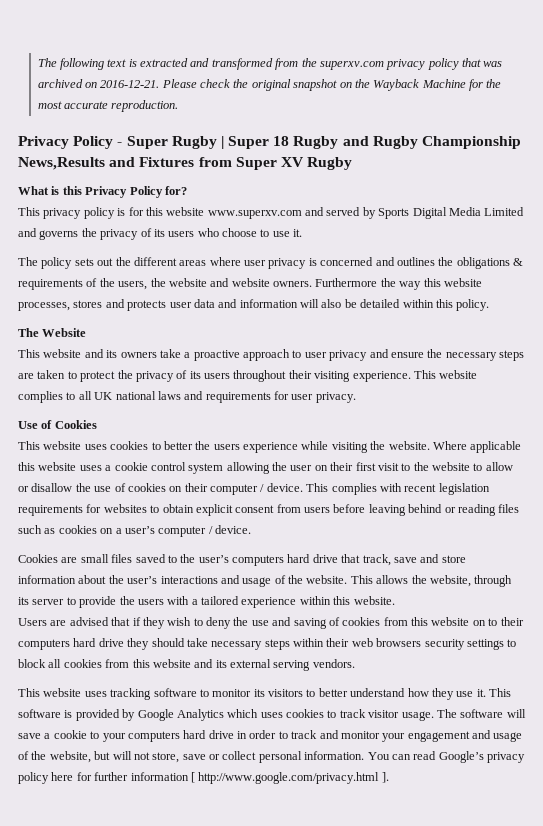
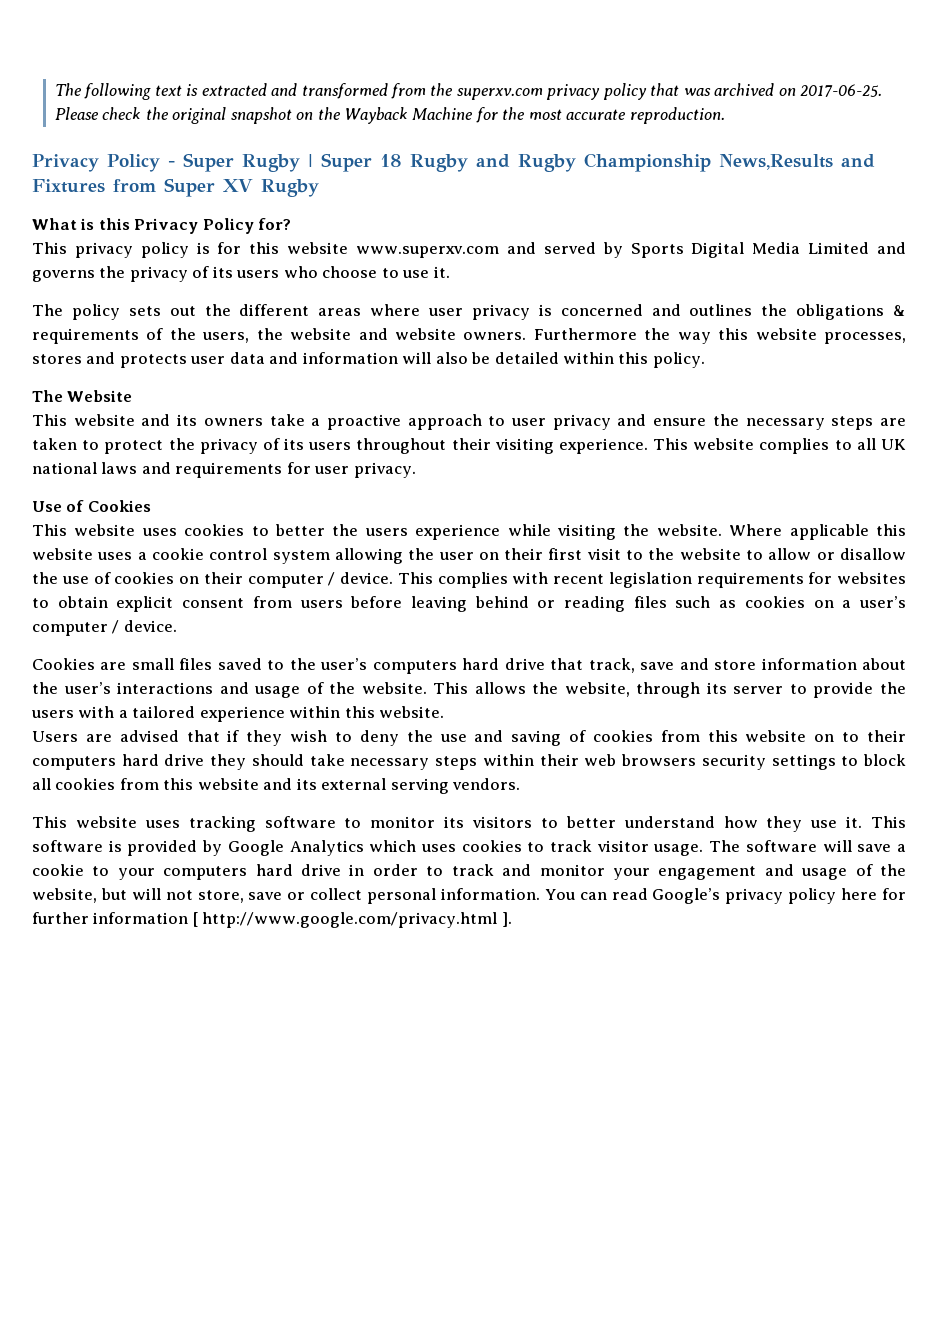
- The following text is extracted and transformed from the superxv.com privacy policy that was archived on 2016-12-21.
+ The following text is extracted and transformed from the superxv.com privacy policy that was archived on 2017-06-25.

